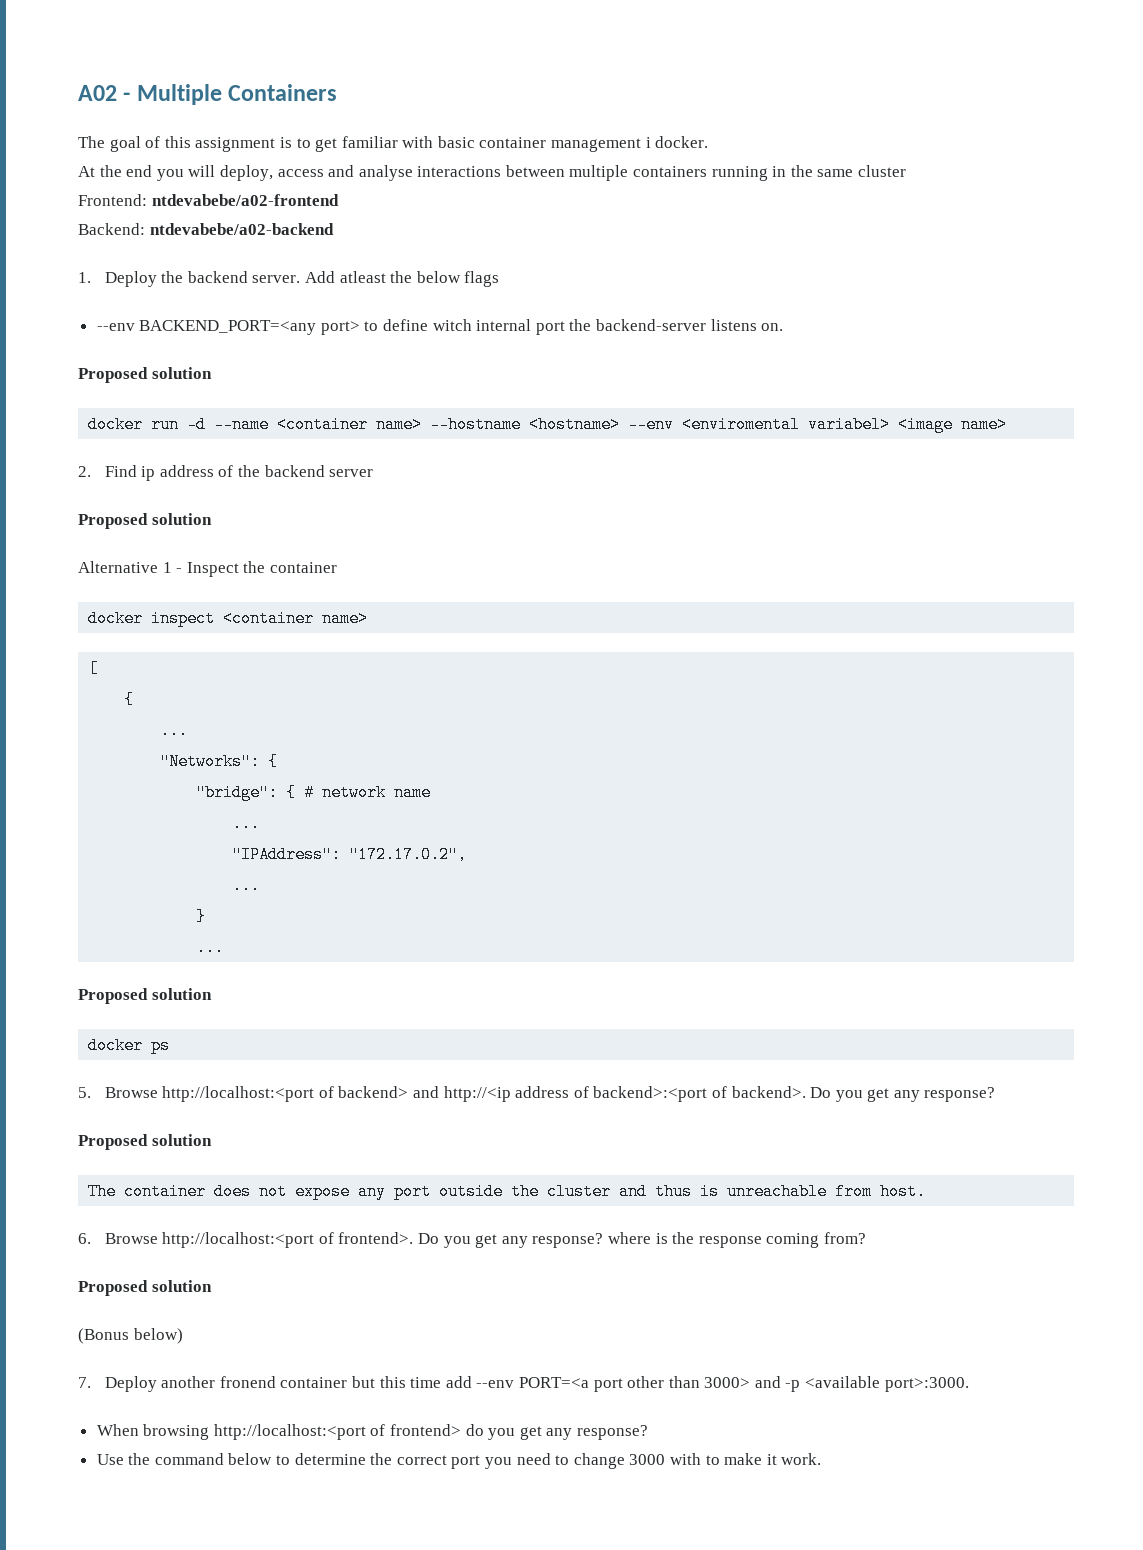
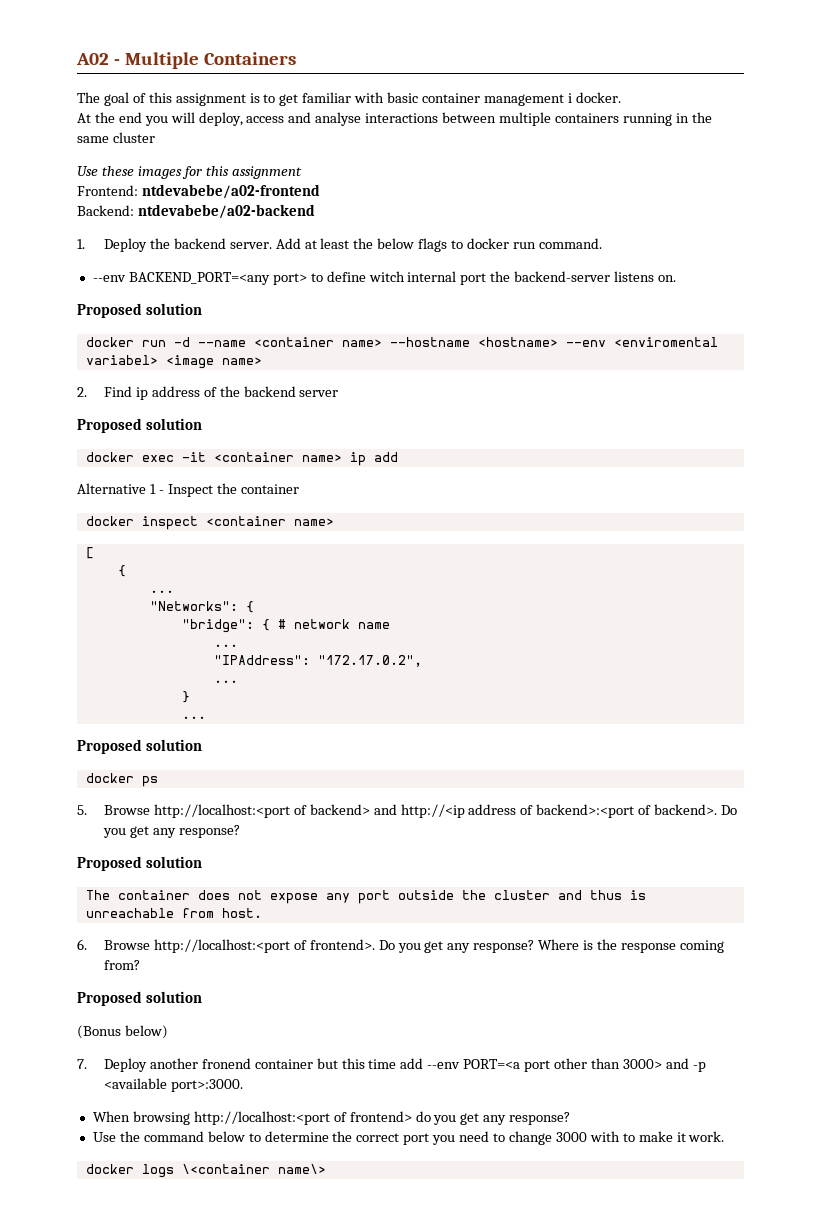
+ Use these images for this assignment
- Add atleast the below flags
+ Add at least the below flags to docker run command.
+ docker exec -it <container name> ip add
- Do you get any response? where is the response coming from?
+ Do you get any response? Where is the response coming from?
+ docker logs \<container name\>

